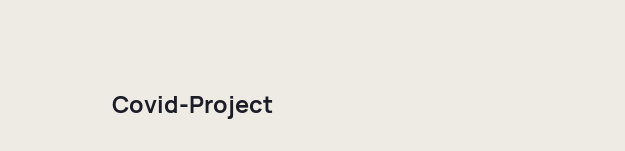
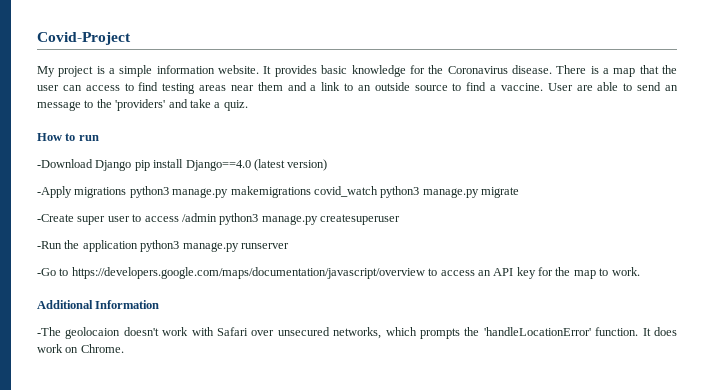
+ My project is a simple information website. It provides basic knowledge for the Coronavirus disease. There is a map that the user can access to find testing areas near them and a link to an outside source to find a vaccine. User are able to send an message to the 'providers' and take a quiz.
+ How to run
+ -Download Django pip install Django==4.0 (latest version)
+ -Apply migrations python3 manage.py makemigrations covid_watch python3 manage.py migrate
+ -Create super user to access /admin python3 manage.py createsuperuser
+ -Run the application python3 manage.py runserver
+ -Go to https://developers.google.com/maps/documentation/javascript/overview to access an API key for the map to work.
+ Additional Information
+ -The geolocaion doesn't work with Safari over unsecured networks, which prompts the 'handleLocationError' function. It does work on Chrome.

